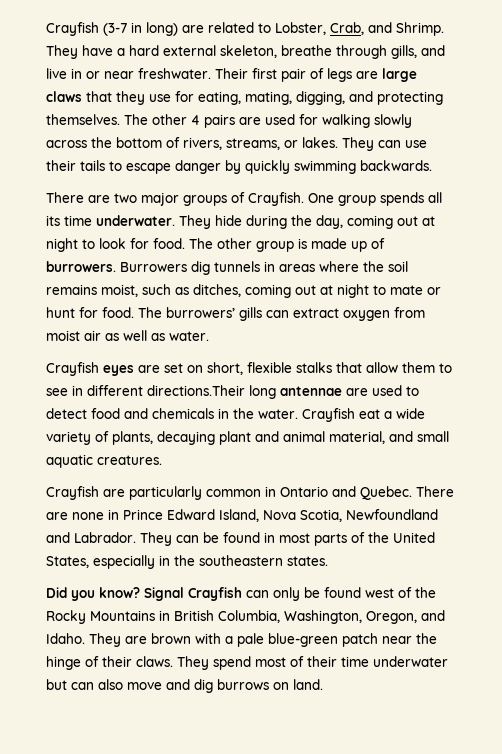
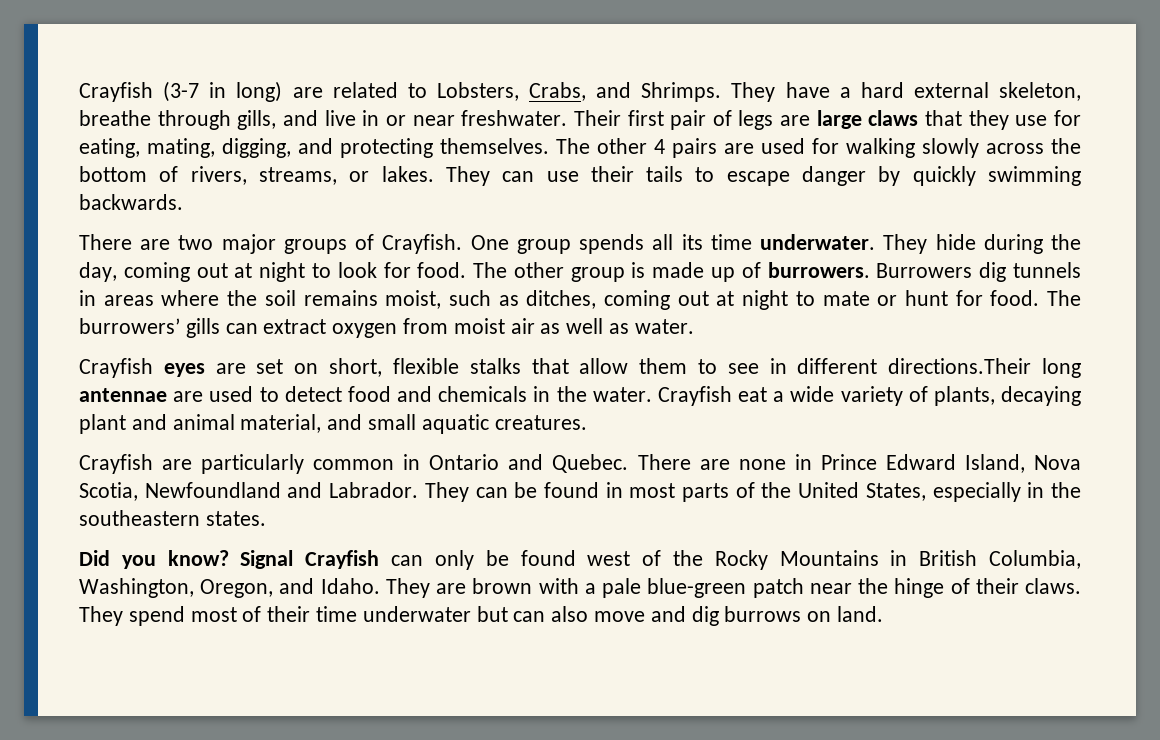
- Crayfish (3-7 in long) are related to Lobster, Crab, and Shrimp.
+ Crayfish (3-7 in long) are related to Lobsters, Crabs, and Shrimps.

